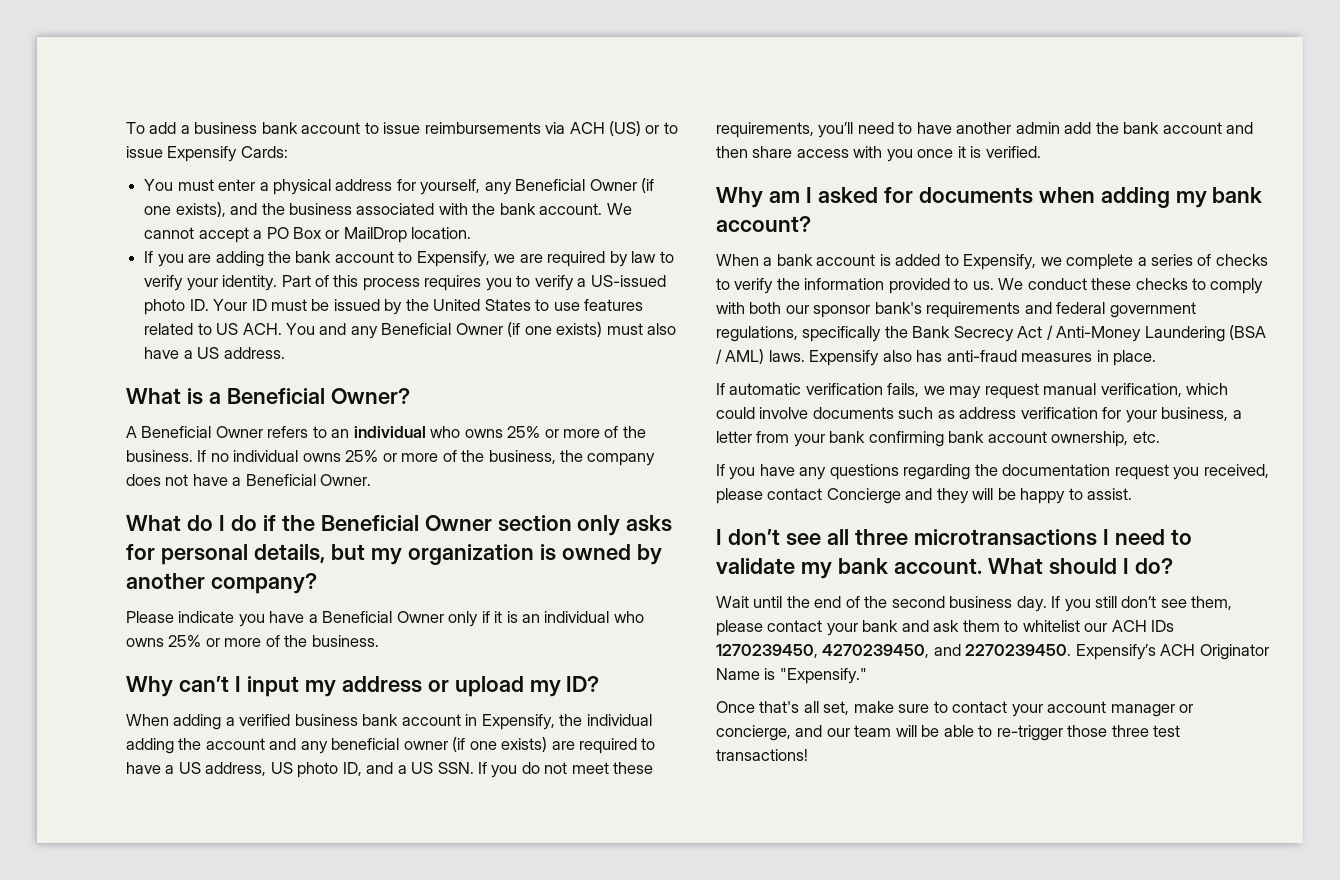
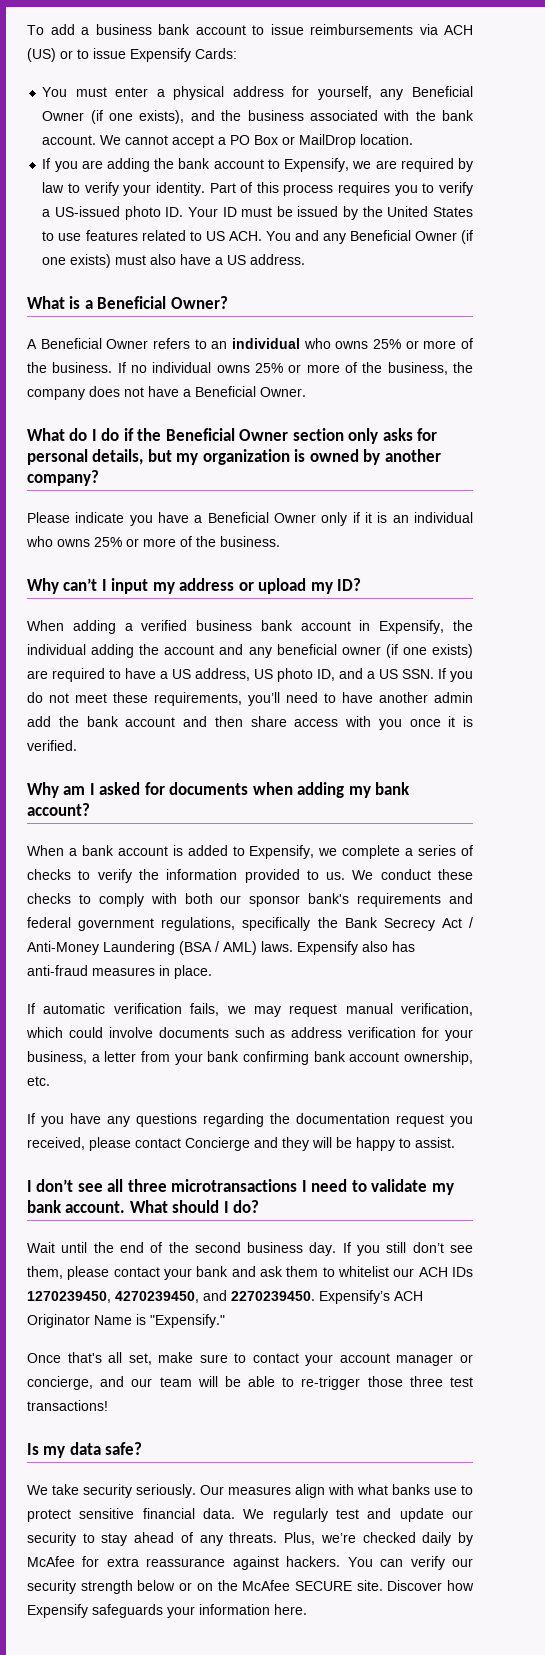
+ Is my data safe?
+ We take security seriously. Our measures align with what banks use to protect sensitive financial data. We regularly test and update our security to stay ahead of any threats. Plus, we’re checked daily by McAfee for extra reassurance against hackers. You can verify our security strength below or on the McAfee SECURE site. Discover how Expensify safeguards your information here.

